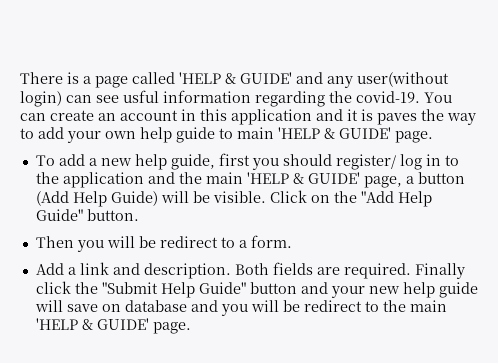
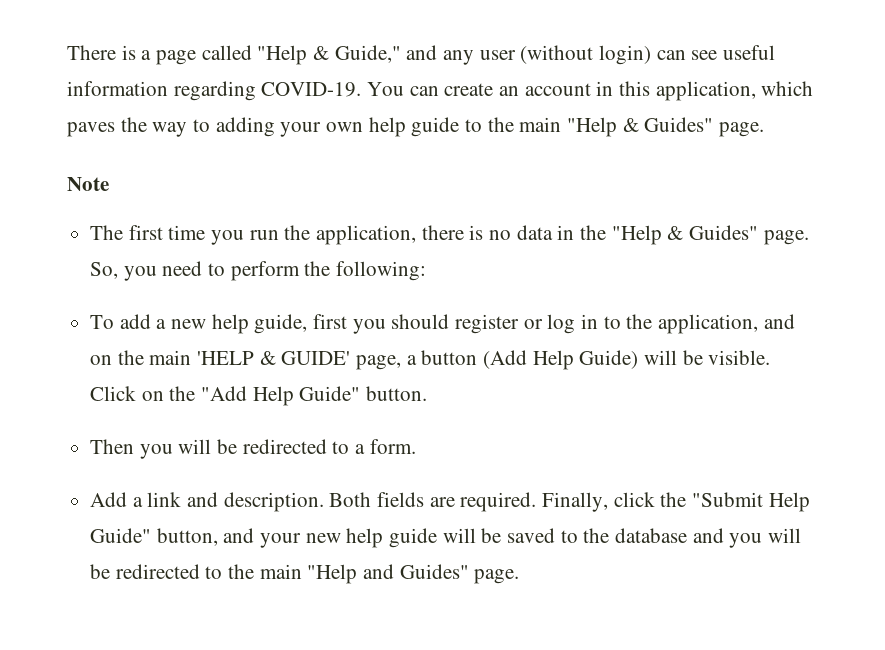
- There is a page called 'HELP & GUIDE' and any user(without login) can see usful information regarding the covid-19.
+ There is a page called "Help & Guide," and any user (without login) can see useful information regarding COVID-19.
- You can create an account in this application and it is paves the way to add your own help guide to main 'HELP & GUIDE' page.
+ You can create an account in this application, which paves the way to adding your own help guide to the main "Help & Guides" page.
+ Note
+ The first time you run the application, there is no data in the "Help & Guides" page. So, you need to perform the following:
- To add a new help guide, first you should register/ log in to the application and the main 'HELP & GUIDE' page, a button (Add Help Guide) will be visible.
+ To add a new help guide, first you should register or log in to the application, and on the main 'HELP & GUIDE' page, a button (Add Help Guide) will be visible.
- Then you will be redirect to a form.
+ Then you will be redirected to a form.
- Finally click the "Submit Help Guide" button and your new help guide will save on database and you will be redirect to the main 'HELP & GUIDE' page.
+ Finally, click the "Submit Help Guide" button, and your new help guide will be saved to the database and you will be redirected to the main "Help and Guides" page.

